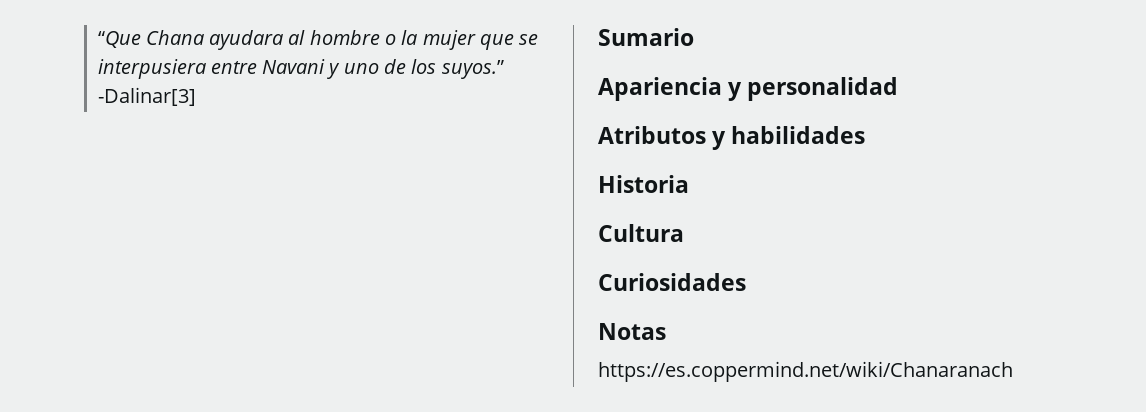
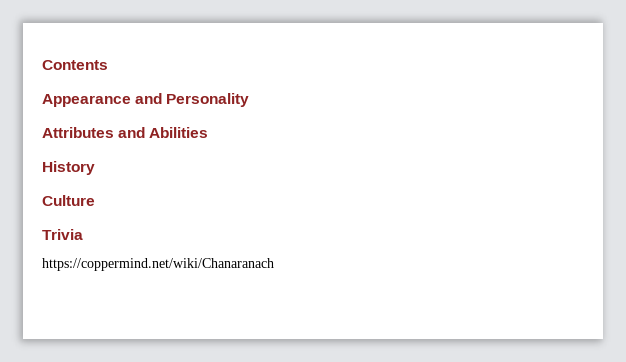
- “Que Chana ayudara al hombre o la mujer que se interpusiera entre Navani y uno de los suyos.” -Dalinar[3]
- Sumario
- Apariencia y personalidad
- Atributos y habilidades
- Historia
- Cultura
- Curiosidades
- Notas
- https://es.coppermind.net/wiki/Chanaranach
+ Contents
+ Appearance and Personality
+ Attributes and Abilities
+ History
+ Culture
+ Trivia
+ https://coppermind.net/wiki/Chanaranach

